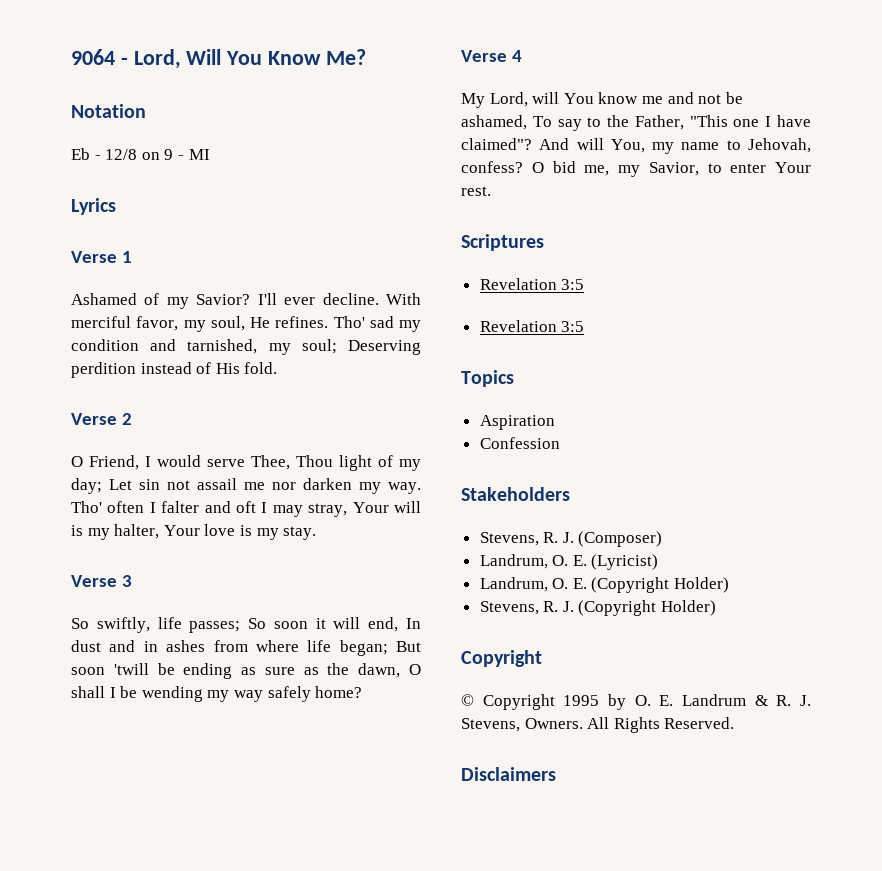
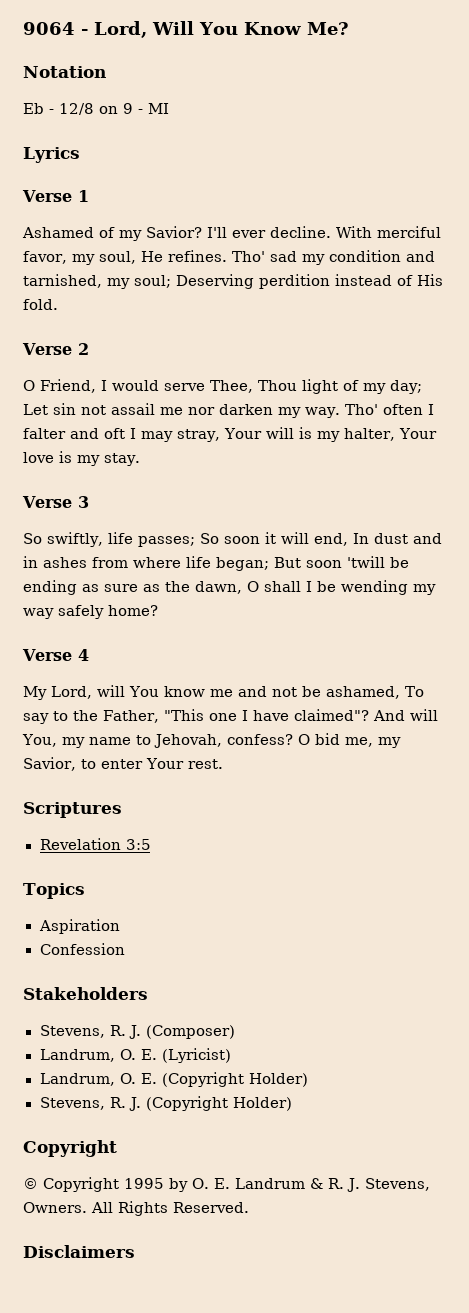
  Scriptures
- Revelation 3:5

